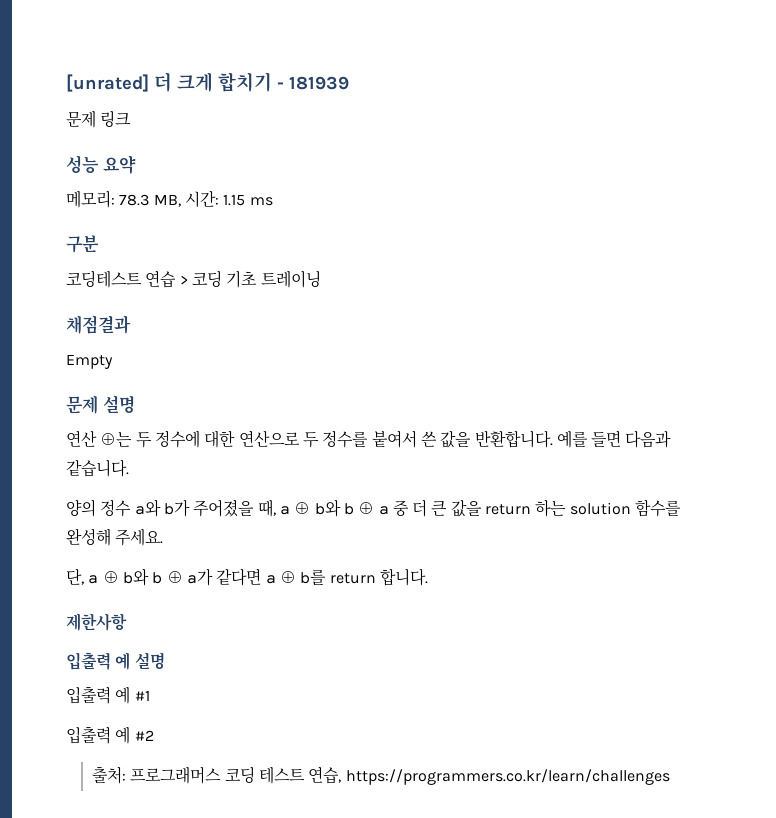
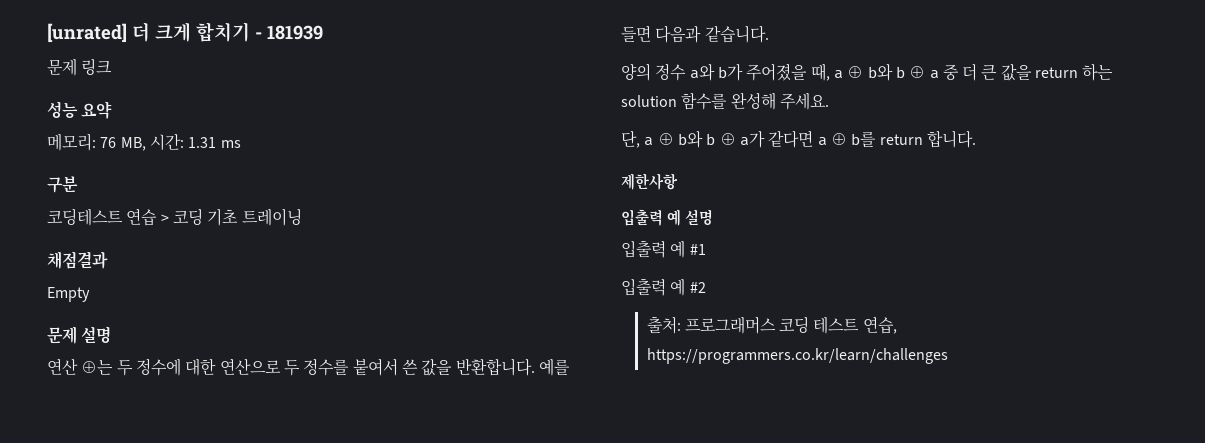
- 메모리: 78.3 MB, 시간: 1.15 ms
+ 메모리: 76 MB, 시간: 1.31 ms

